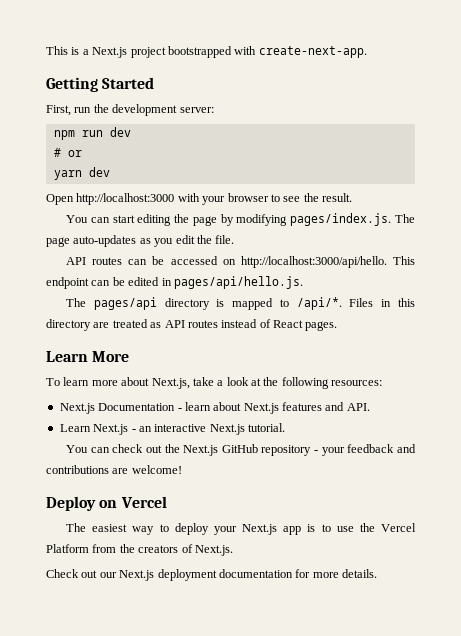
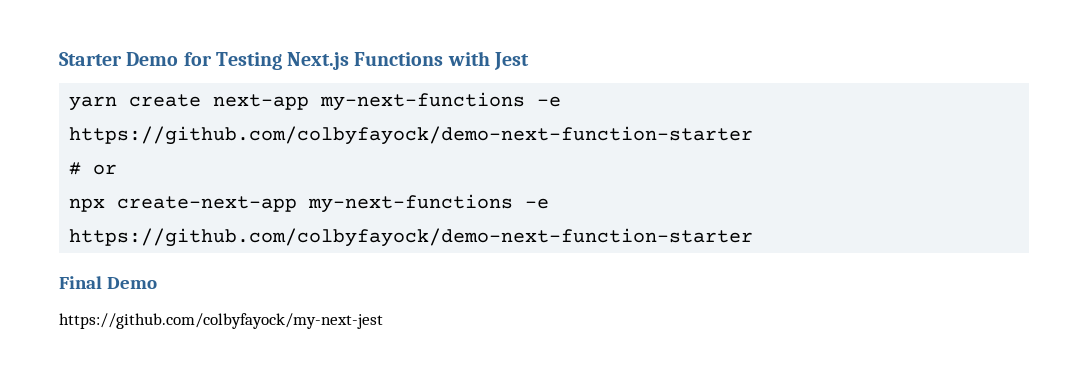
- This is a Next.js project bootstrapped with create-next-app.
- Getting Started
- First, run the development server:
- npm run dev
+ Starter Demo for Testing Next.js Functions with Jest
+ yarn create next-app my-next-functions -e https://github.com/colbyfayock/demo-next-function-starter
  # or
- yarn dev
- Open http://localhost:3000 with your browser to see the result.
- You can start editing the page by modifying pages/index.js. The page auto-updates as you edit the file.
- API routes can be accessed on http://localhost:3000/api/hello. This endpoint can be edited in pages/api/hello.js.
- The pages/api directory is mapped to /api/*. Files in this directory are treated as API routes instead of React pages.
- Learn More
- To learn more about Next.js, take a look at the following resources:
- Next.js Documentation - learn about Next.js features and API.
- Learn Next.js - an interactive Next.js tutorial.
- You can check out the Next.js GitHub repository - your feedback and contributions are welcome!
- Deploy on Vercel
- The easiest way to deploy your Next.js app is to use the Vercel Platform from the creators of Next.js.
- Check out our Next.js deployment documentation for more details.
+ npx create-next-app my-next-functions -e https://github.com/colbyfayock/demo-next-function-starter
+ Final Demo
+ https://github.com/colbyfayock/my-next-jest

